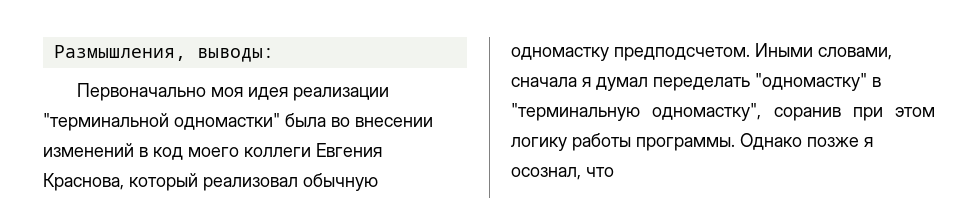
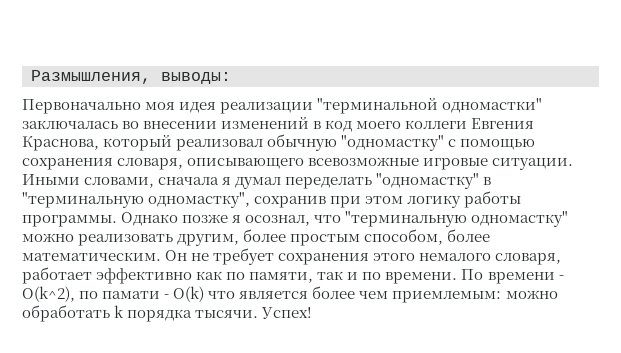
- Первоначально моя идея реализации "терминальной одномастки" была во внесении изменений в код моего коллеги Евгения Краснова, который реализовал обычную одномастку предподсчетом.
+ Первоначально моя идея реализации "терминальной одномастки" заключалась во внесении изменений в код моего коллеги Евгения Краснова, который реализовал обычную "одномастку" с помощью сохранения словаря, описывающего всевозможные игровые ситуации.
- Иными словами, сначала я думал переделать "одномастку" в "терминальную одномастку", соранив при этом логику работы программы.
+ Иными словами, сначала я думал переделать "одномастку" в "терминальную одномастку", сохранив при этом логику работы программы.
- Однако позже я осознал, что
+ Однако позже я осознал, что "терминальную одномастку" можно реализовать другим, более простым способом, более математическим. Он не требует сохранения этого немалого словаря, работает эффективно как по памяти, так и по времени. По времени - O(k^2), по памати - O(k) что является более чем приемлемым: можно обработать k порядка тысячи. Успех!

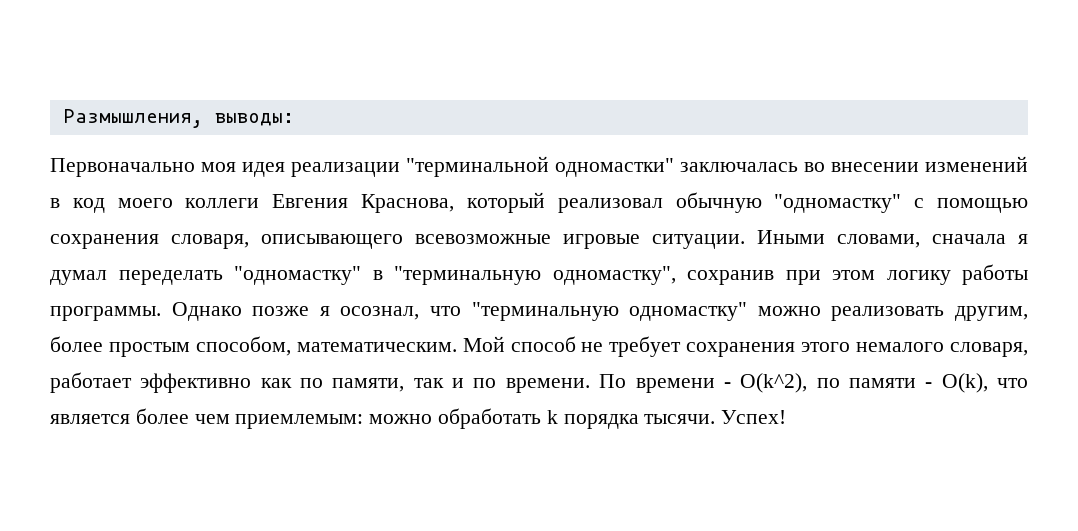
- Однако позже я осознал, что "терминальную одномастку" можно реализовать другим, более простым способом, более математическим. Он не требует сохранения этого немалого словаря, работает эффективно как по памяти, так и по времени.
+ Однако позже я осознал, что "терминальную одномастку" можно реализовать другим, более простым способом, математическим. Мой способ не требует сохранения этого немалого словаря, работает эффективно как по памяти, так и по времени.
- По времени - O(k^2), по памати - O(k) что является более чем приемлемым: можно обработать k порядка тысячи.
+ По времени - O(k^2), по памяти - O(k), что является более чем приемлемым: можно обработать k порядка тысячи.

